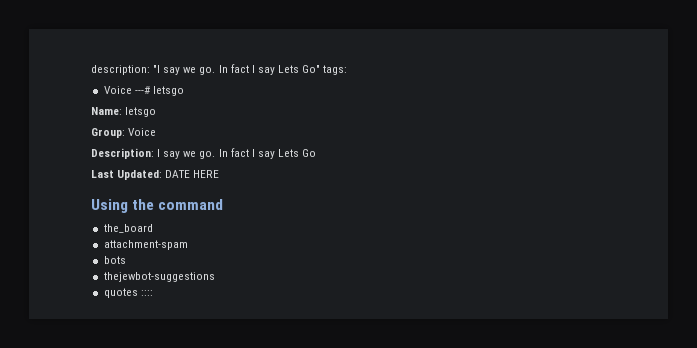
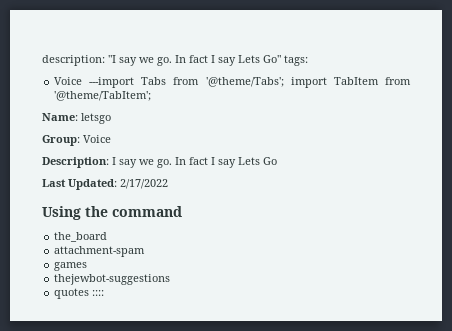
- Voice ---# letsgo
+ Voice ---import Tabs from '@theme/Tabs'; import TabItem from '@theme/TabItem';
- Last Updated: DATE HERE
+ Last Updated: 2/17/2022
- bots
+ games

